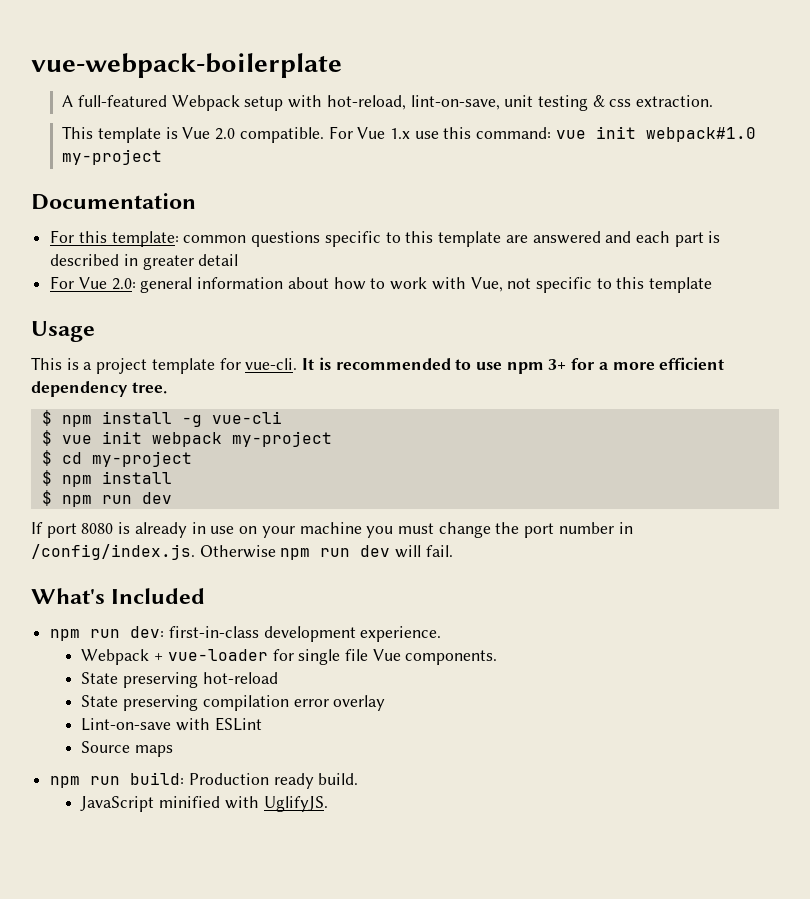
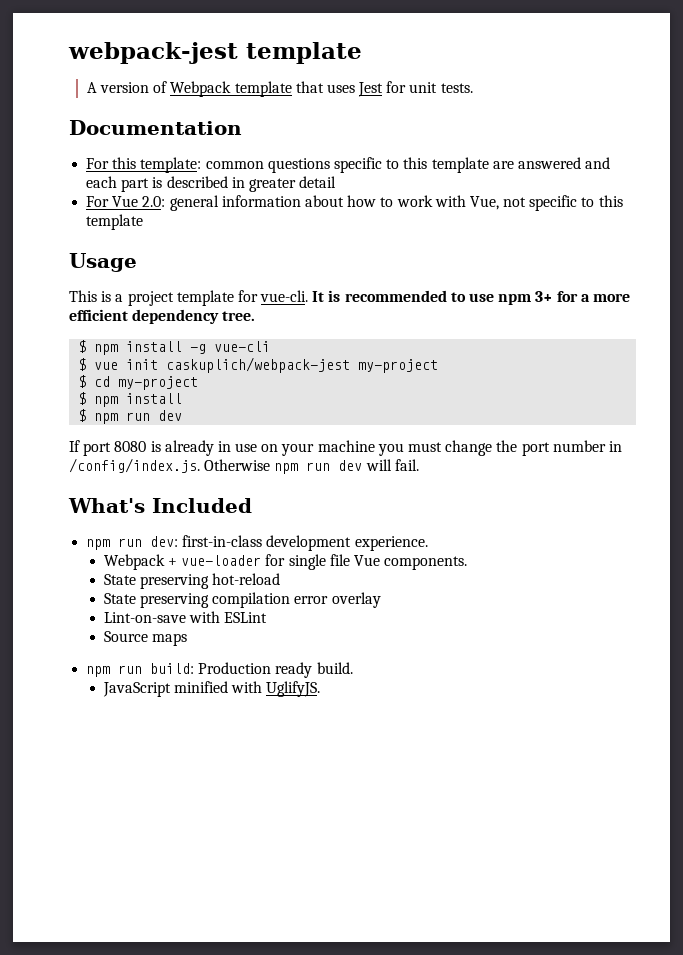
- vue-webpack-boilerplate
+ webpack-jest template
- A full-featured Webpack setup with hot-reload, lint-on-save, unit testing & css extraction.
- This template is Vue 2.0 compatible. For Vue 1.x use this command: vue init webpack#1.0 my-project
+ A version of Webpack template that uses Jest for unit tests.
- $ vue init webpack my-project
+ $ vue init caskuplich/webpack-jest my-project

